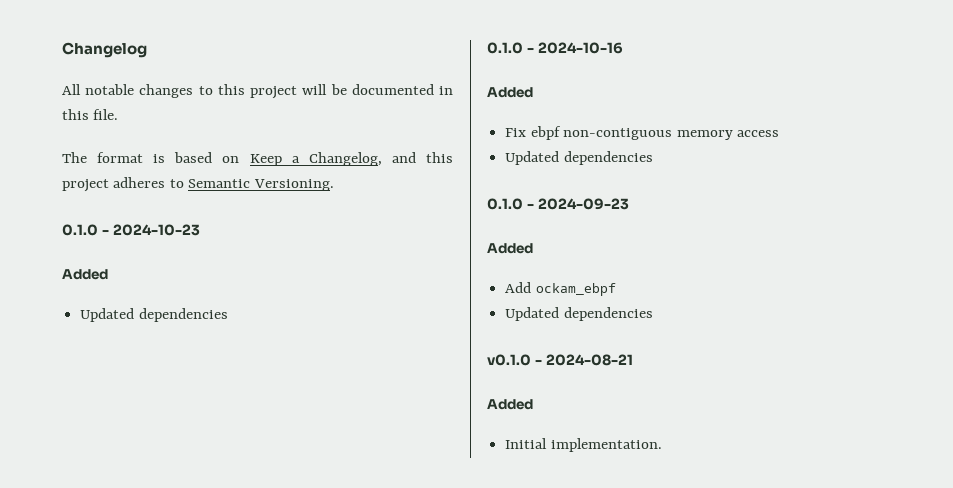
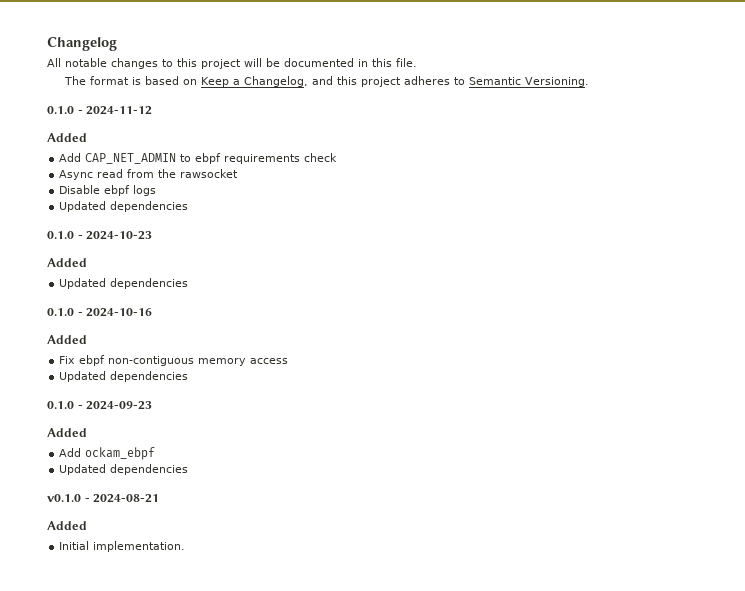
+ 0.1.0 - 2024-11-12
+ Added
+ Add CAP_NET_ADMIN to ebpf requirements check
+ Async read from the rawsocket
+ Disable ebpf logs
+ Updated dependencies

